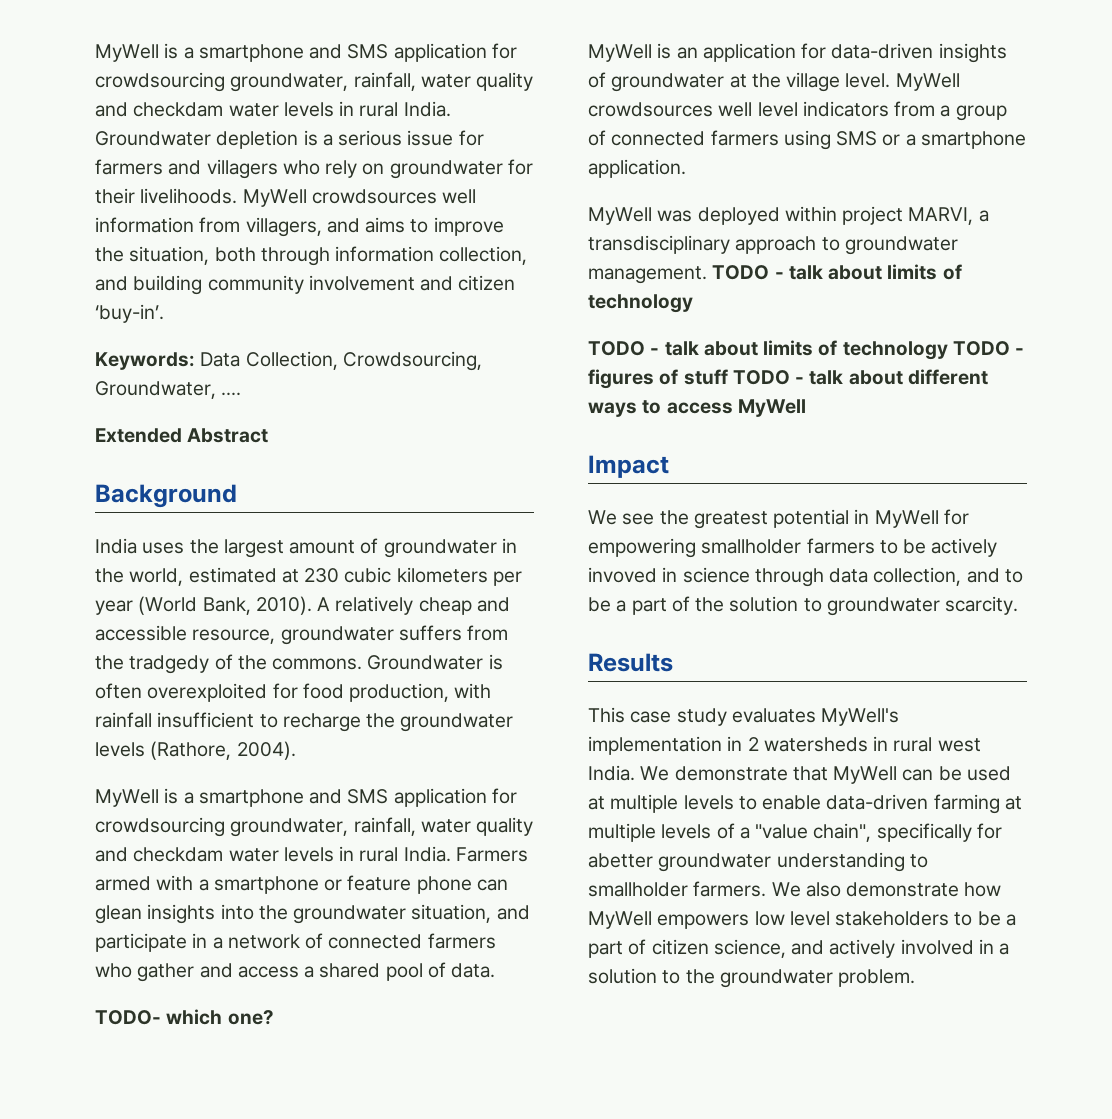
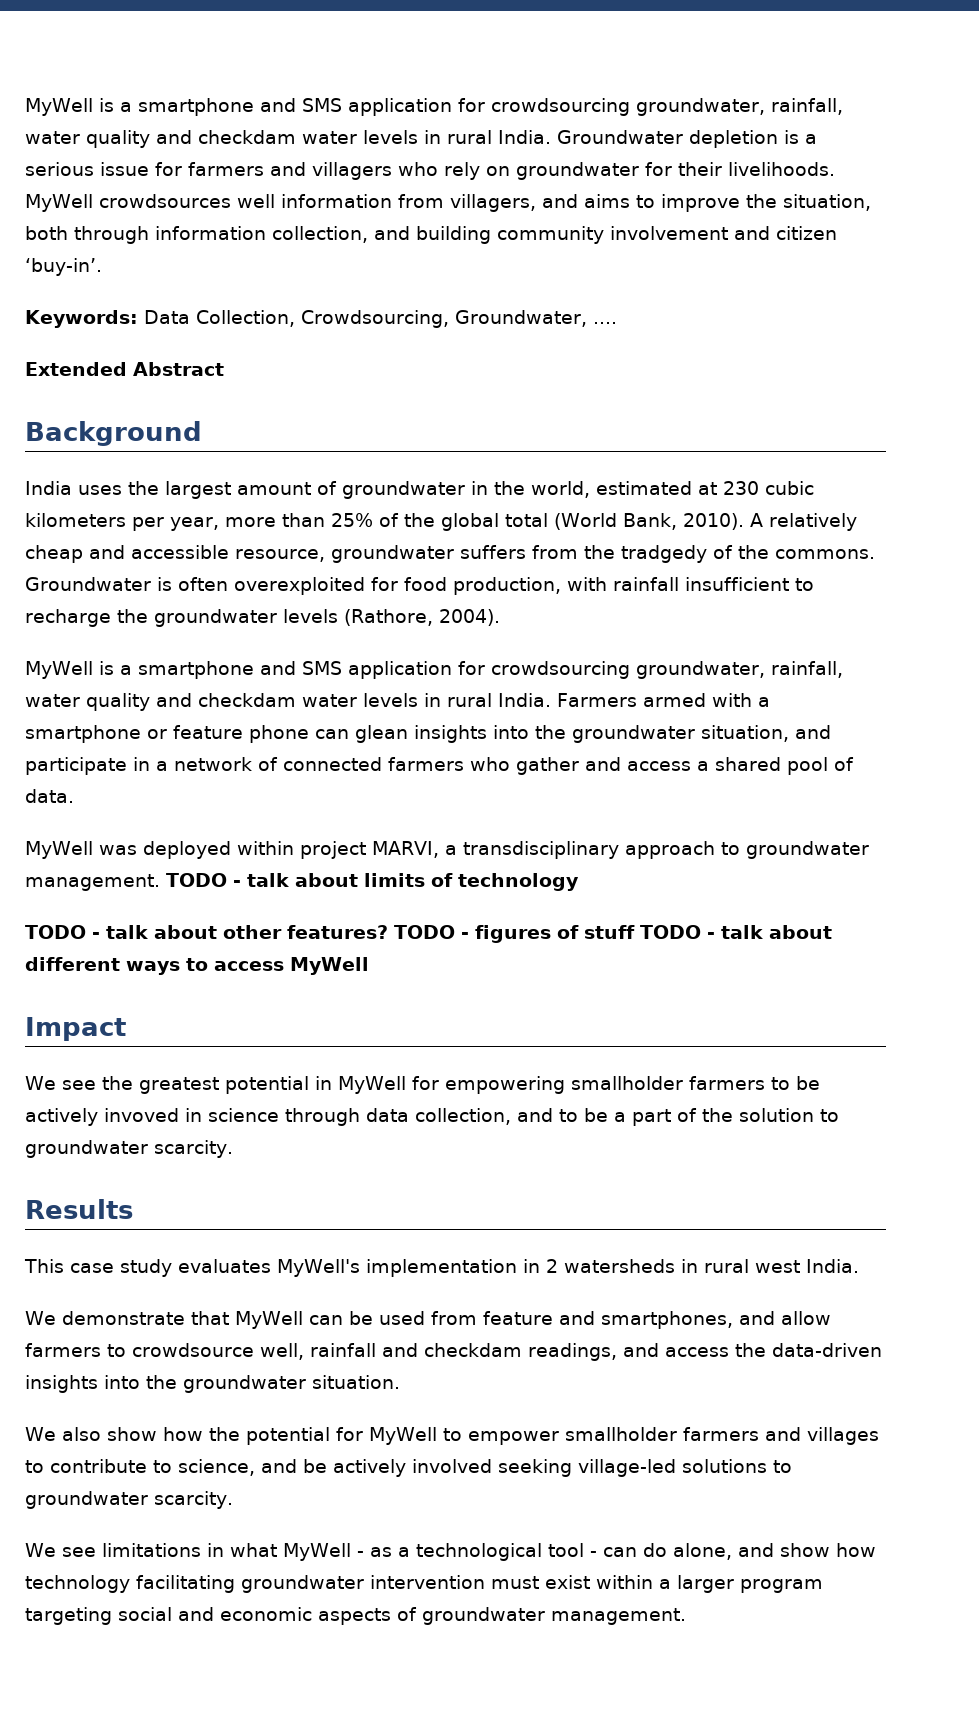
- India uses the largest amount of groundwater in the world, estimated at 230 cubic kilometers per year (World Bank, 2010).
+ India uses the largest amount of groundwater in the world, estimated at 230 cubic kilometers per year, more than 25% of the global total (World Bank, 2010).
- TODO- which one?
- MyWell is an application for data-driven insights of groundwater at the village level. MyWell crowdsources well level indicators from a group of connected farmers using SMS or a smartphone application.
- TODO - talk about limits of technology TODO - figures of stuff TODO - talk about different ways to access MyWell
+ TODO - talk about other features? TODO - figures of stuff TODO - talk about different ways to access MyWell
- This case study evaluates MyWell's implementation in 2 watersheds in rural west India. We demonstrate that MyWell can be used at multiple levels to enable data-driven farming at multiple levels of a "value chain", specifically for abetter groundwater understanding to smallholder farmers. We also demonstrate how MyWell empowers low level stakeholders to be a part of citizen science, and actively involved in a solution to the groundwater problem.
+ This case study evaluates MyWell's implementation in 2 watersheds in rural west India.
+ We demonstrate that MyWell can be used from feature and smartphones, and allow farmers to crowdsource well, rainfall and checkdam readings, and access the data-driven insights into the groundwater situation.
+ We also show how the potential for MyWell to empower smallholder farmers and villages to contribute to science, and be actively involved seeking village-led solutions to groundwater scarcity.
+ We see limitations in what MyWell - as a technological tool - can do alone, and show how technology facilitating groundwater intervention must exist within a larger program targeting social and economic aspects of groundwater management.

